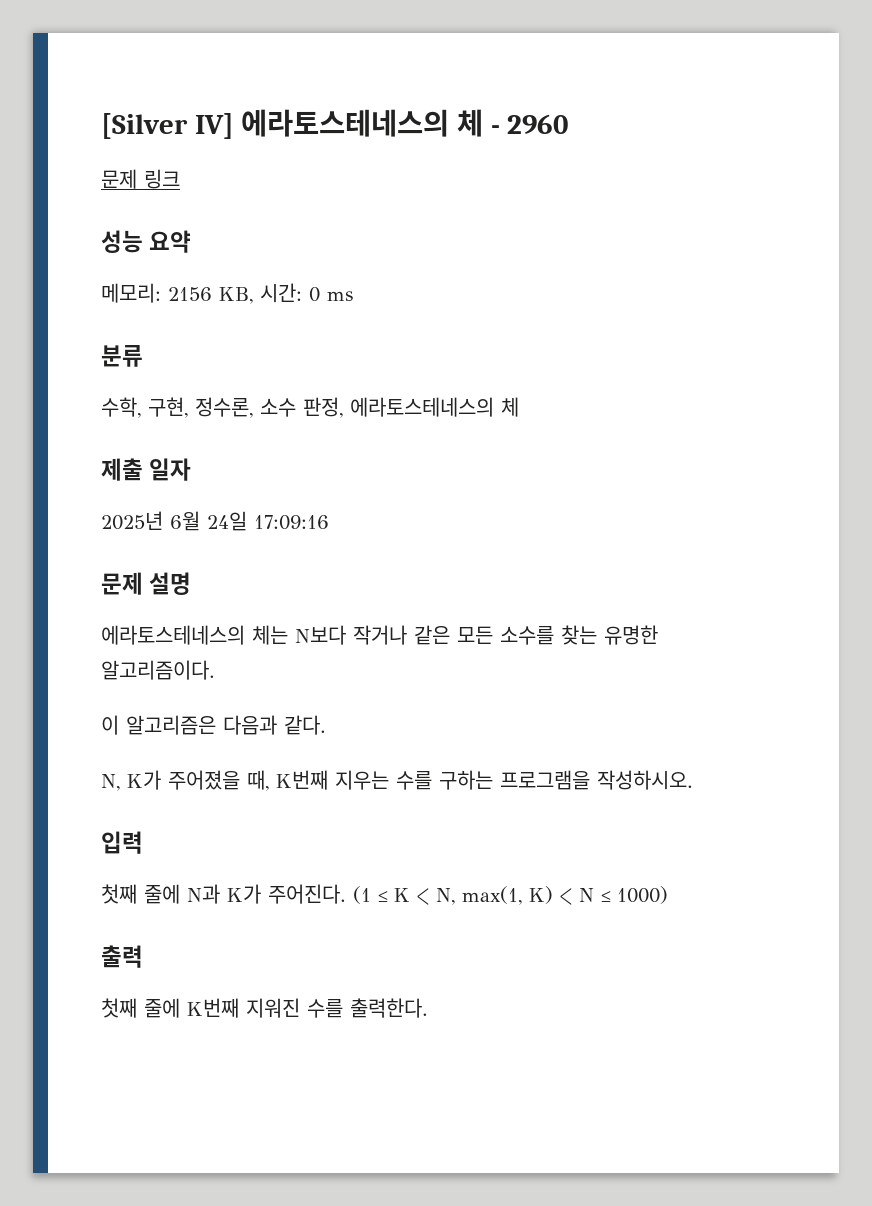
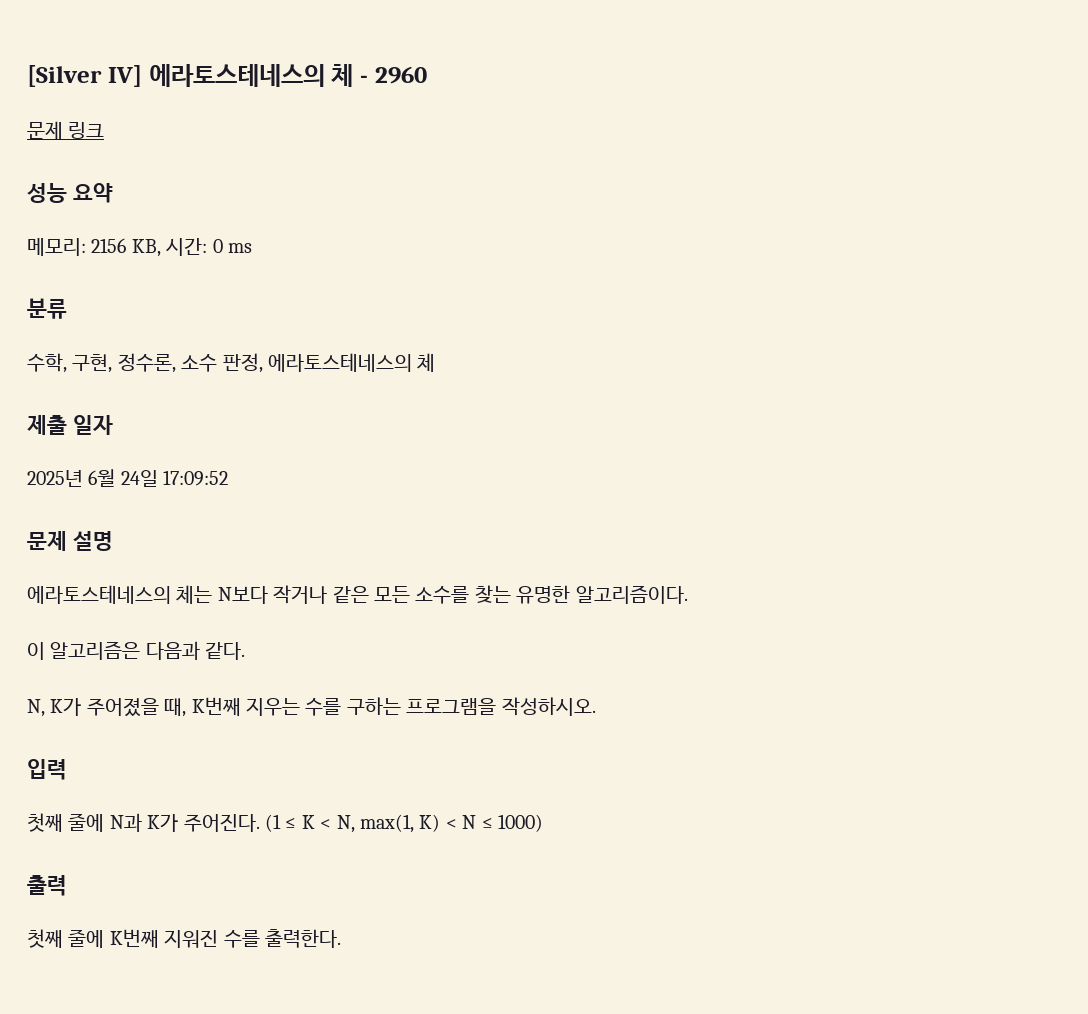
- 2025년 6월 24일 17:09:16
+ 2025년 6월 24일 17:09:52

